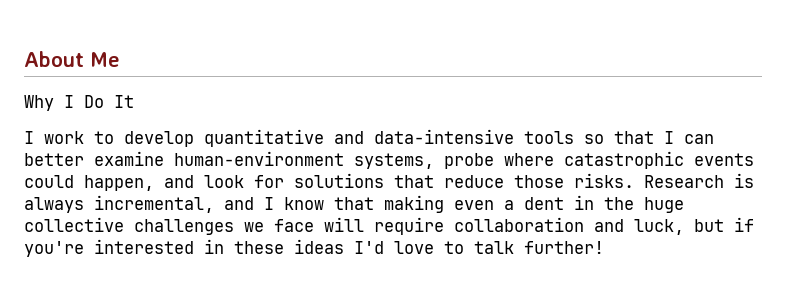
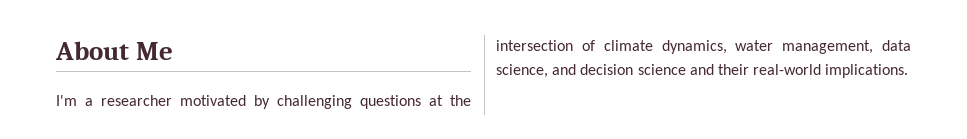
- Why I Do It
- I work to develop quantitative and data-intensive tools so that I can better examine human-environment systems, probe where catastrophic events could happen, and look for solutions that reduce those risks. Research is always incremental, and I know that making even a dent in the huge collective challenges we face will require collaboration and luck, but if you're interested in these ideas I'd love to talk further!
+ I'm a researcher motivated by challenging questions at the intersection of climate dynamics, water management, data science, and decision science and their real-world implications.

